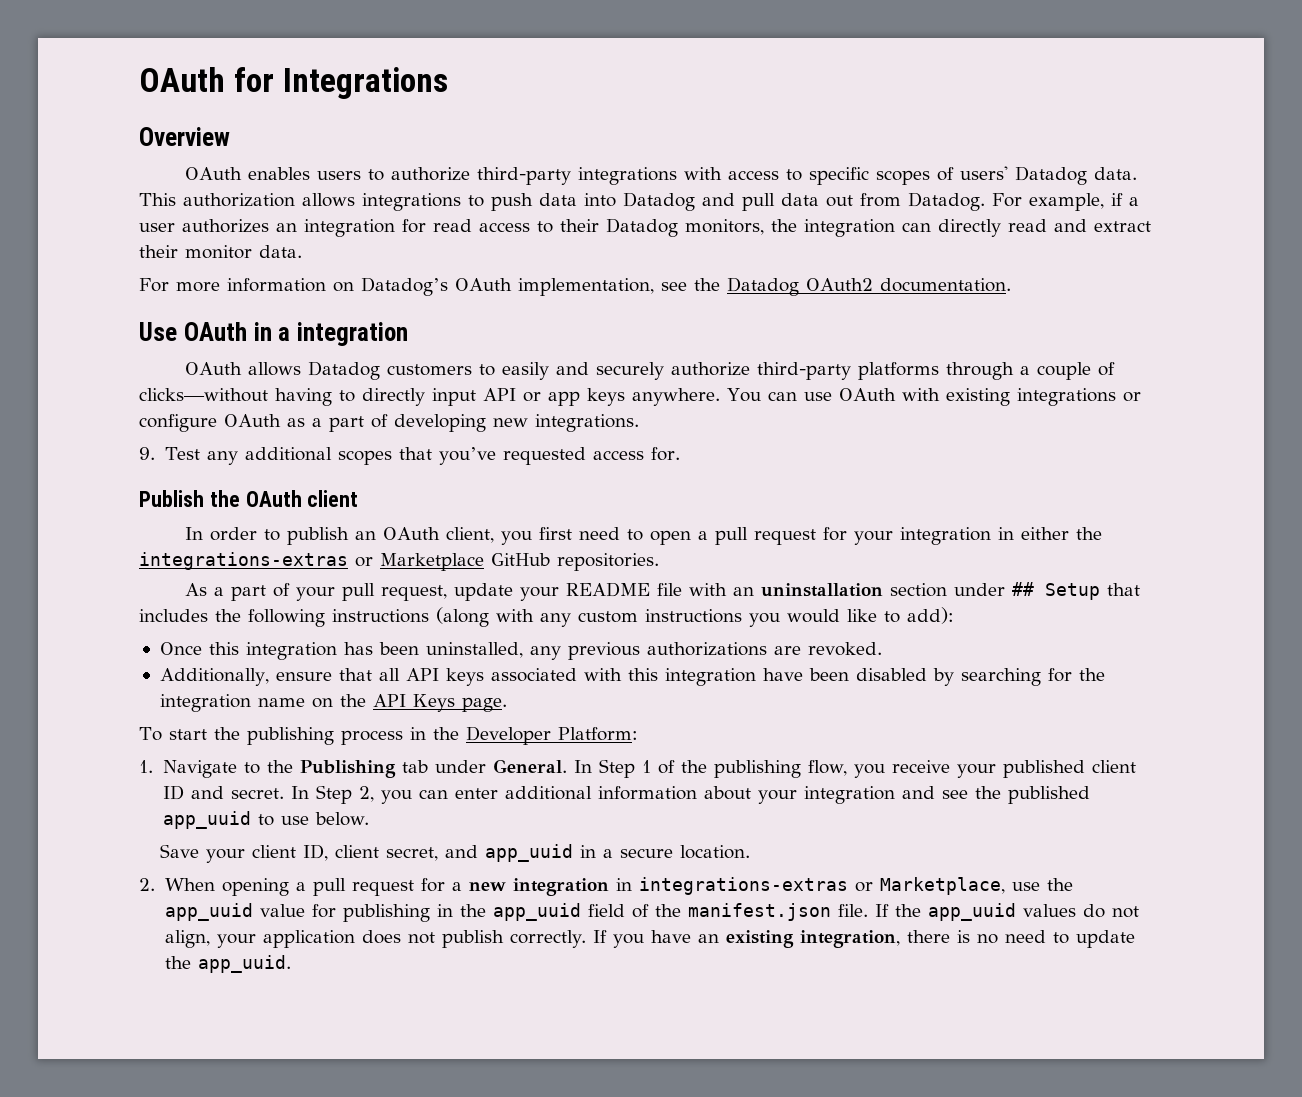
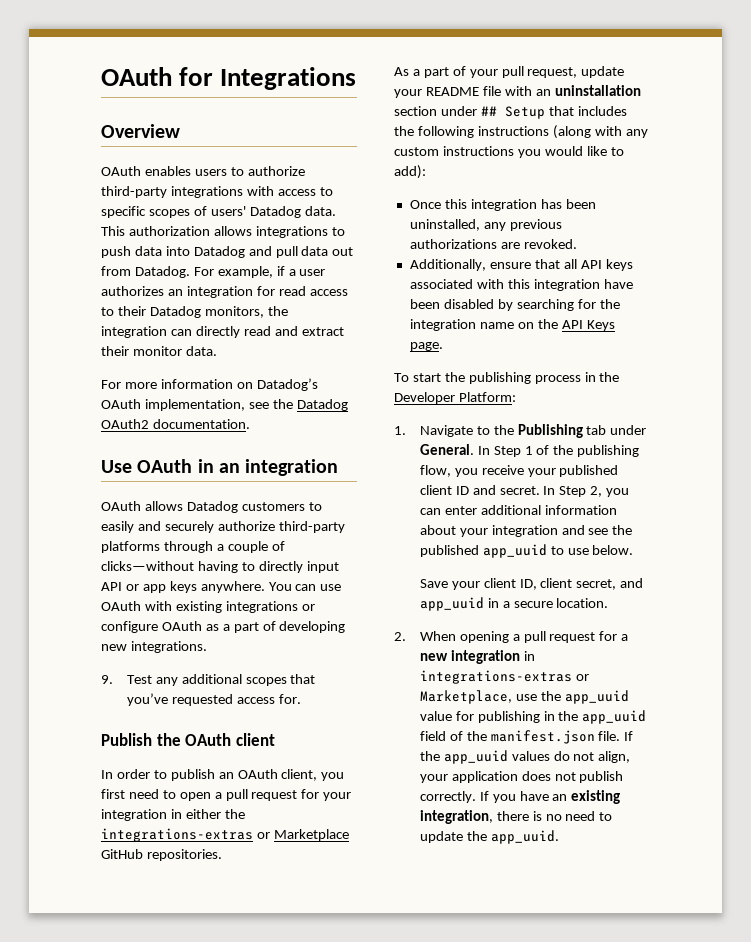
- Use OAuth in a integration
+ Use OAuth in an integration

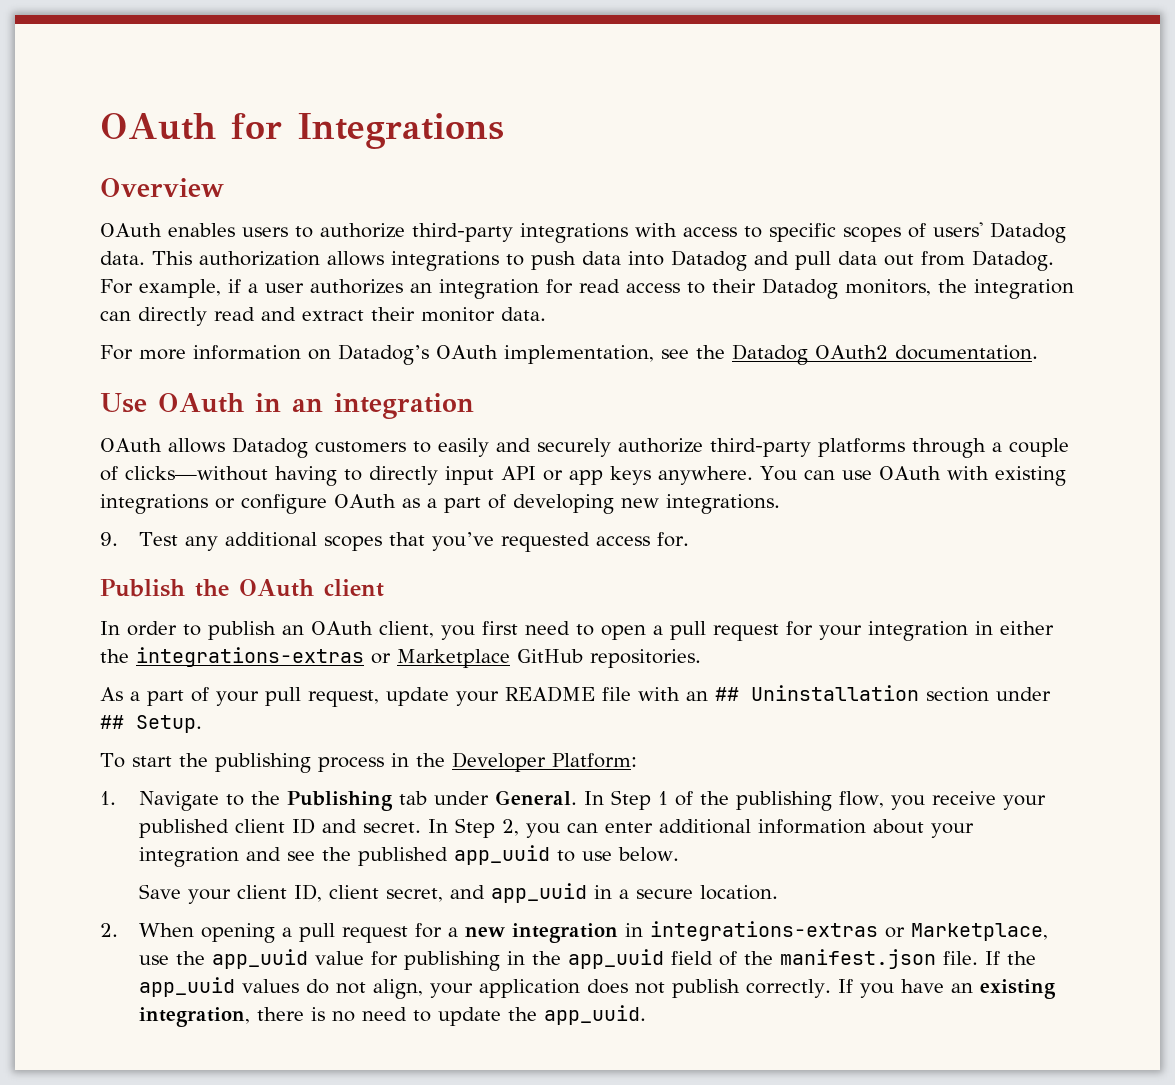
- As a part of your pull request, update your README file with an uninstallation section under ## Setup that includes the following instructions (along with any custom instructions you would like to add):
- Once this integration has been uninstalled, any previous authorizations are revoked.
- Additionally, ensure that all API keys associated with this integration have been disabled by searching for the integration name on the API Keys page.
+ As a part of your pull request, update your README file with an ## Uninstallation section under ## Setup.

